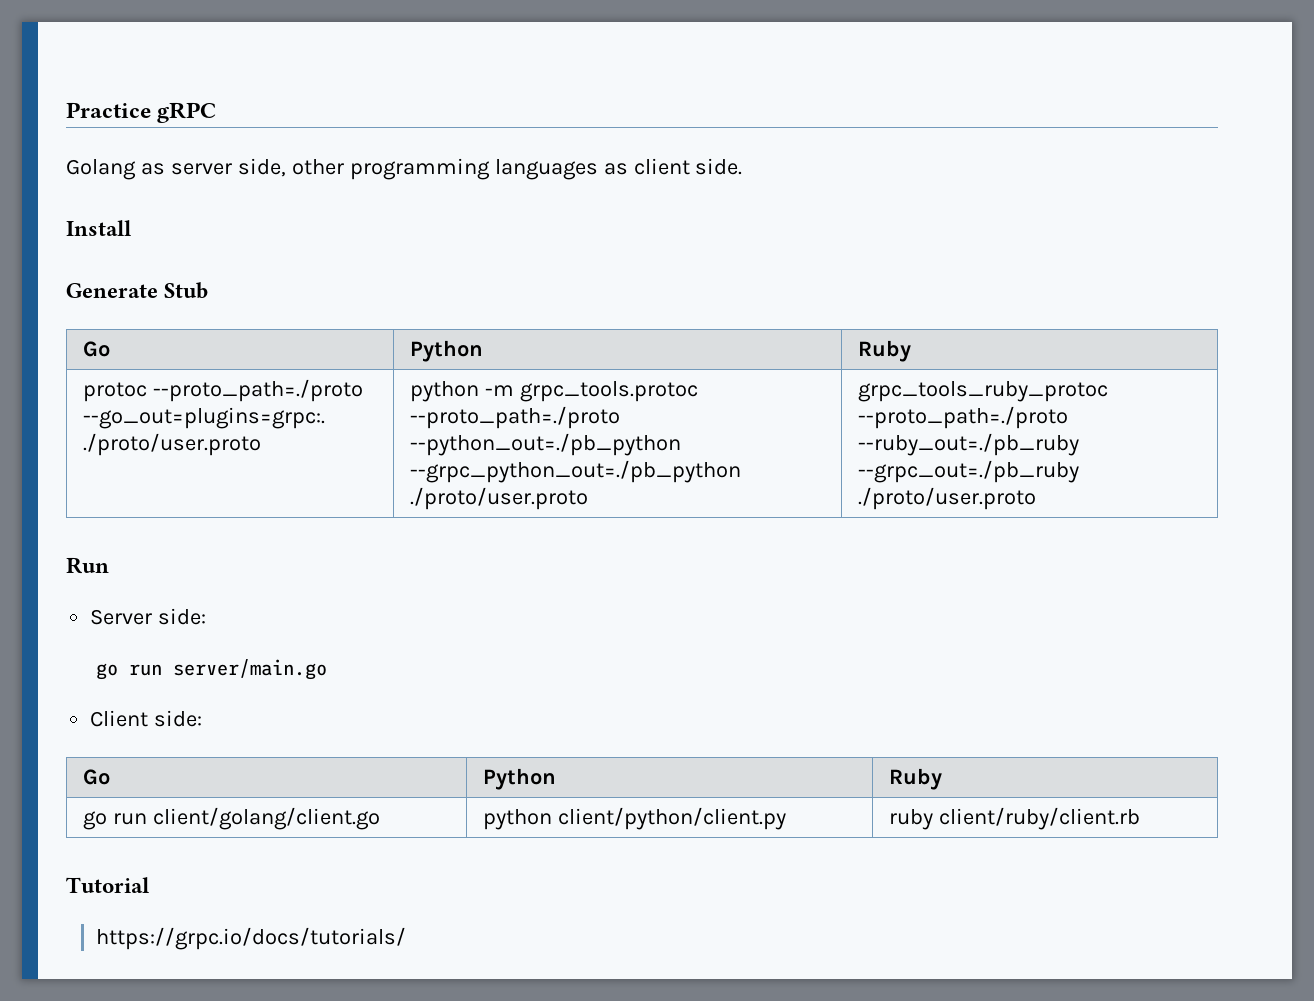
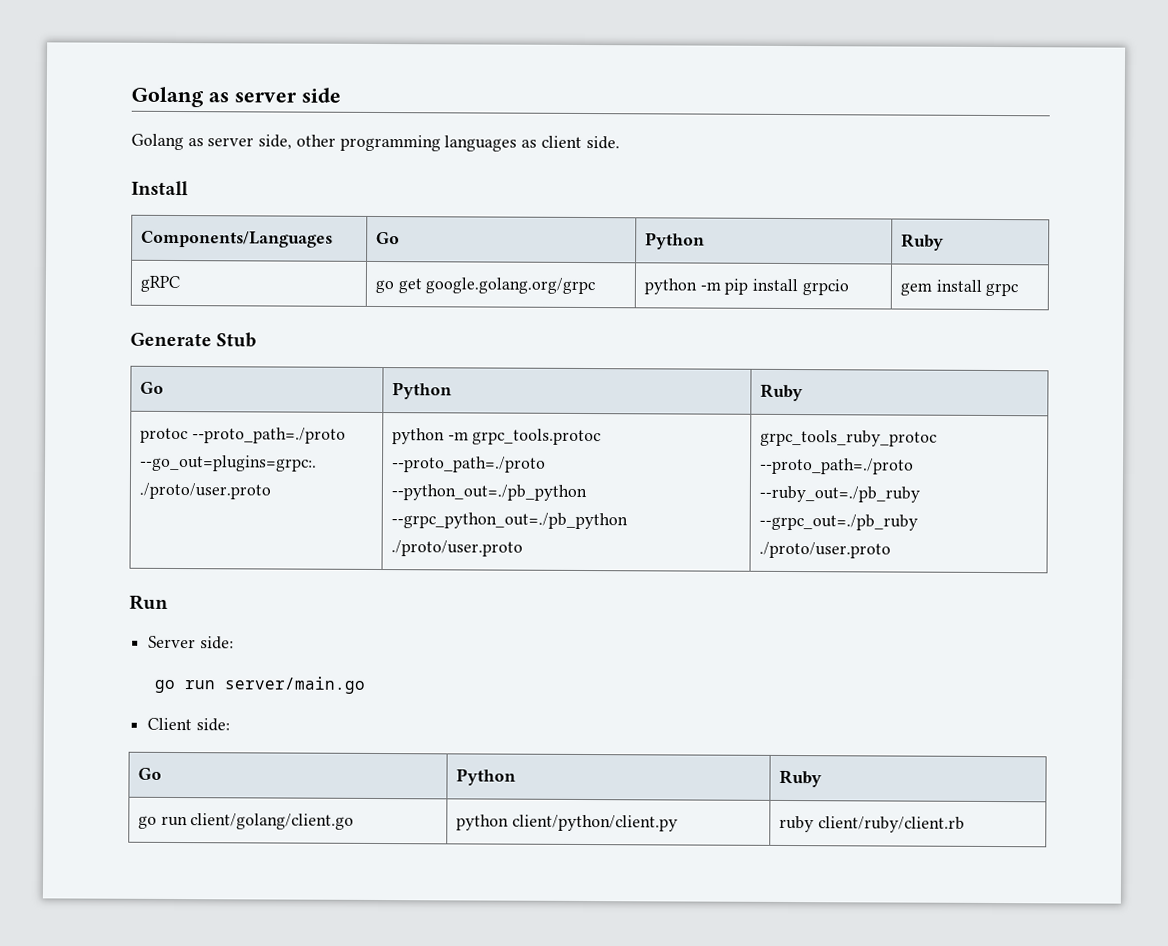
- Practice gRPC
+ Golang as server side
+ Components/Languages | Go | Python | Ruby
+ gRPC | go get google.golang.org/grpc | python -m pip install grpcio | gem install grpc
- Tutorial
- https://grpc.io/docs/tutorials/

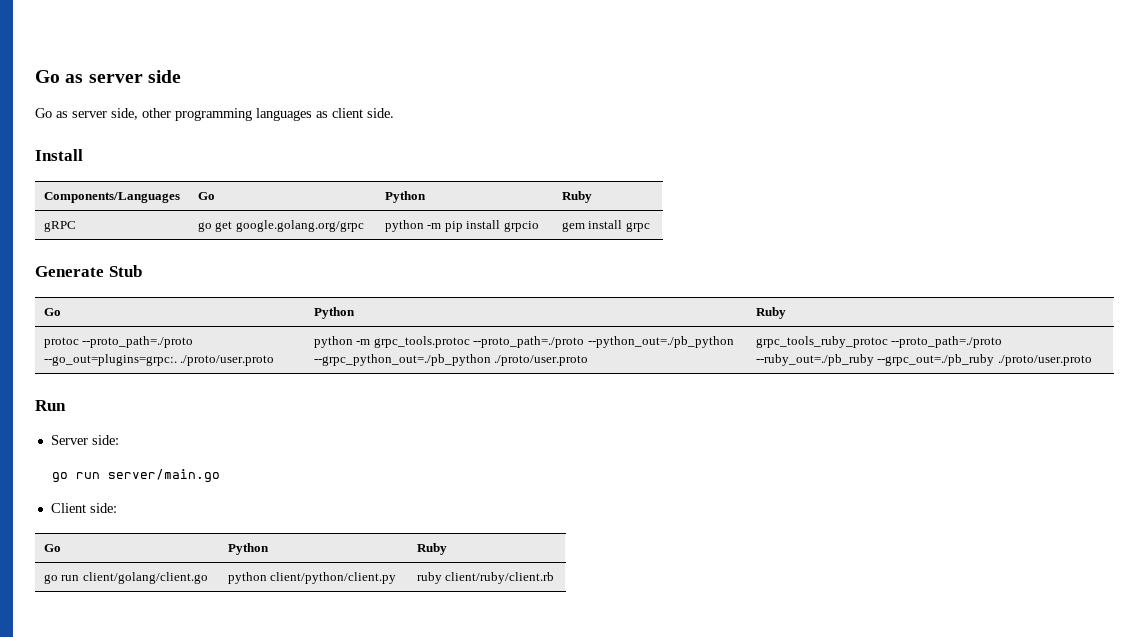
- Golang as server side
+ Go as server side
- Golang as server side, other programming languages as client side.
+ Go as server side, other programming languages as client side.

